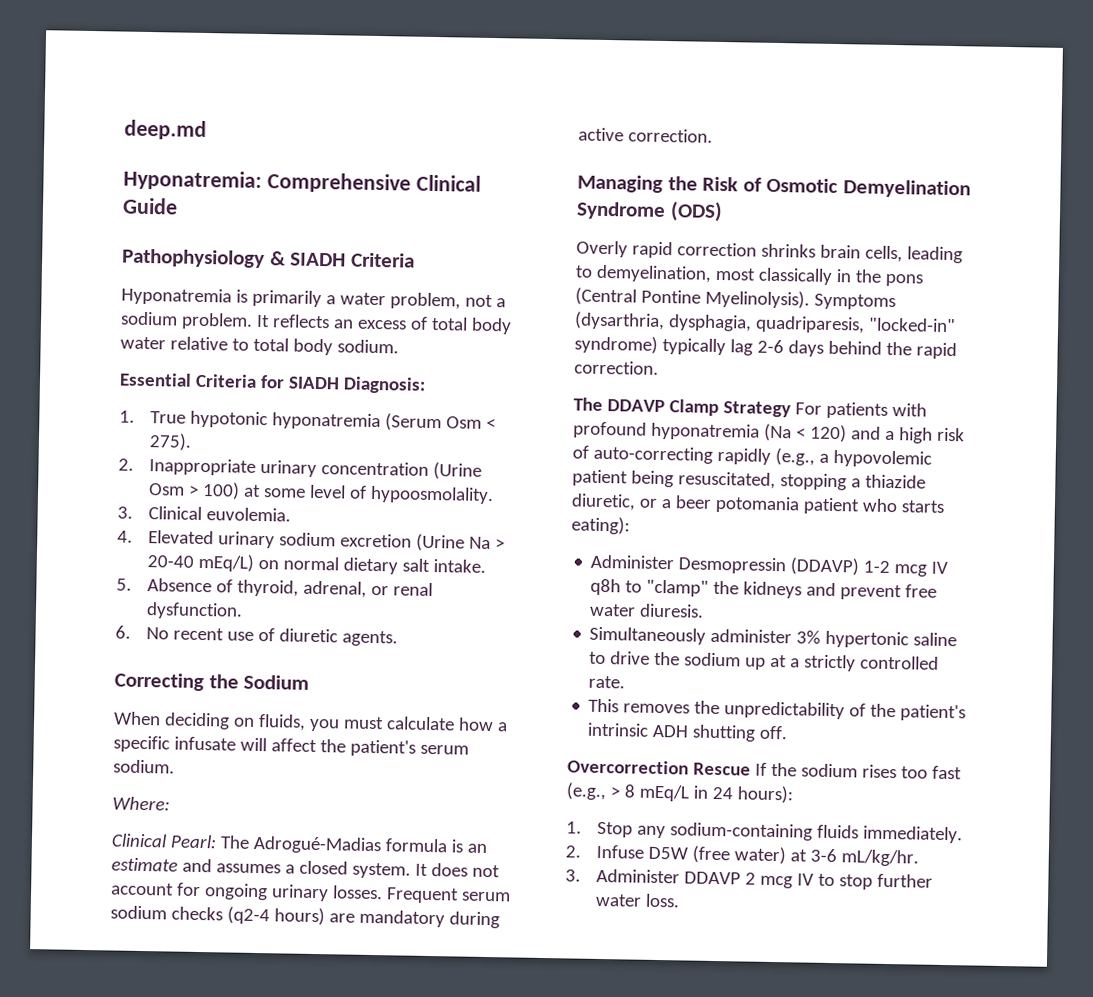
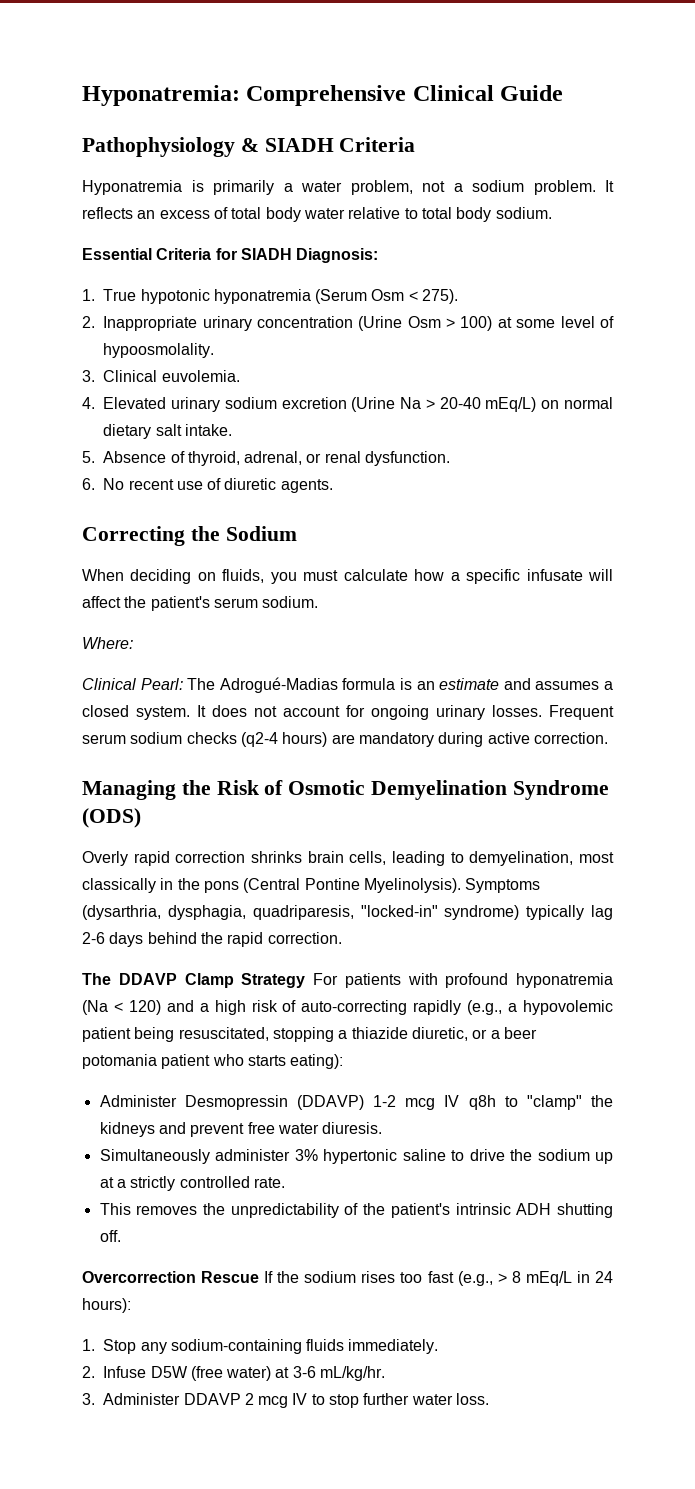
- deep.md

